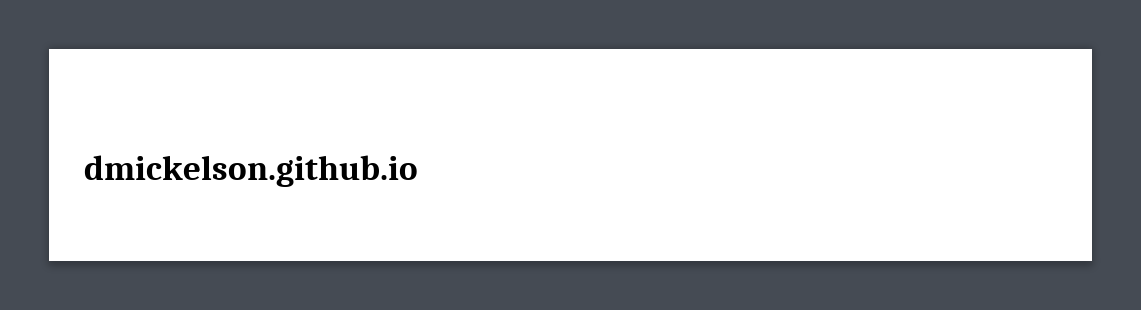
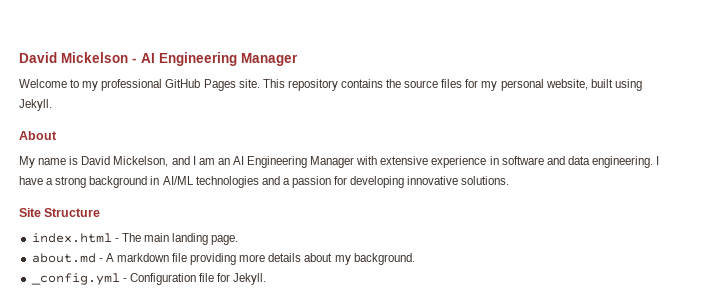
- dmickelson.github.io
+ David Mickelson - AI Engineering Manager
+ Welcome to my professional GitHub Pages site. This repository contains the source files for my personal website, built using Jekyll.
+ About
+ My name is David Mickelson, and I am an AI Engineering Manager with extensive experience in software and data engineering. I have a strong background in AI/ML technologies and a passion for developing innovative solutions.
+ Site Structure
+ index.html - The main landing page.
+ about.md - A markdown file providing more details about my background.
+ _config.yml - Configuration file for Jekyll.

